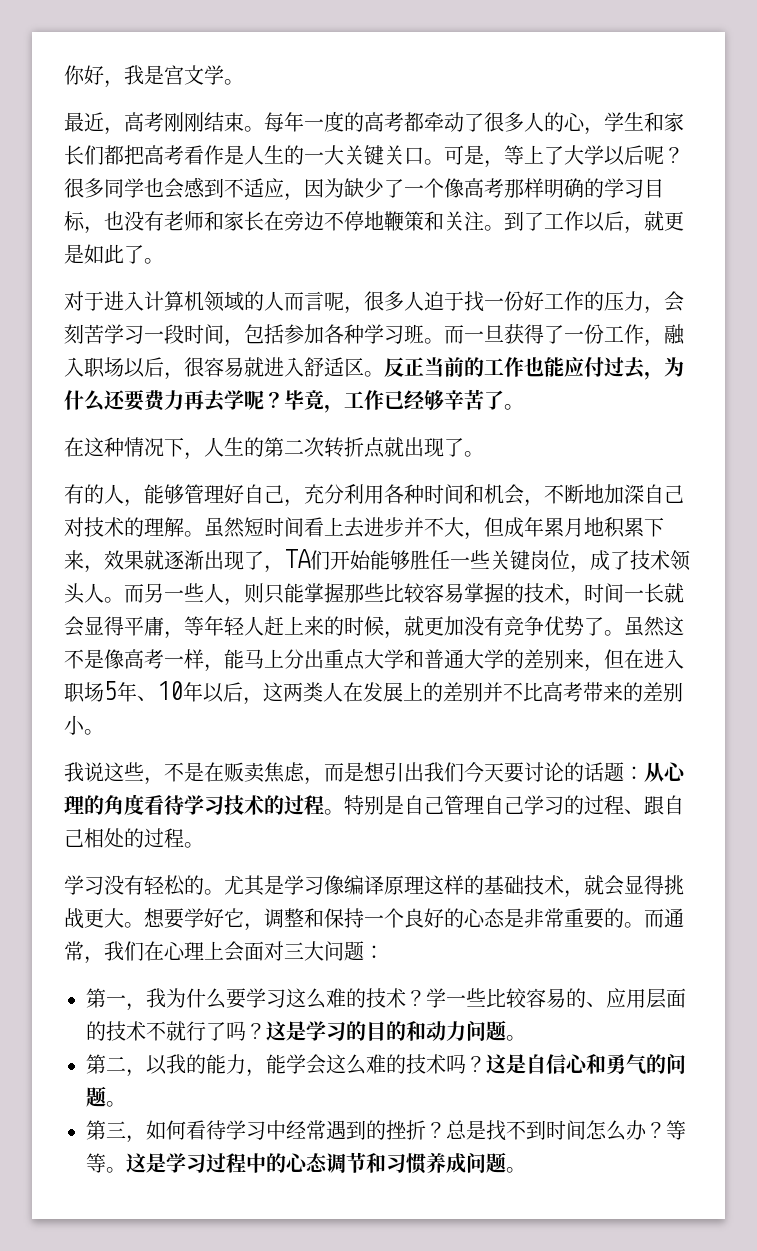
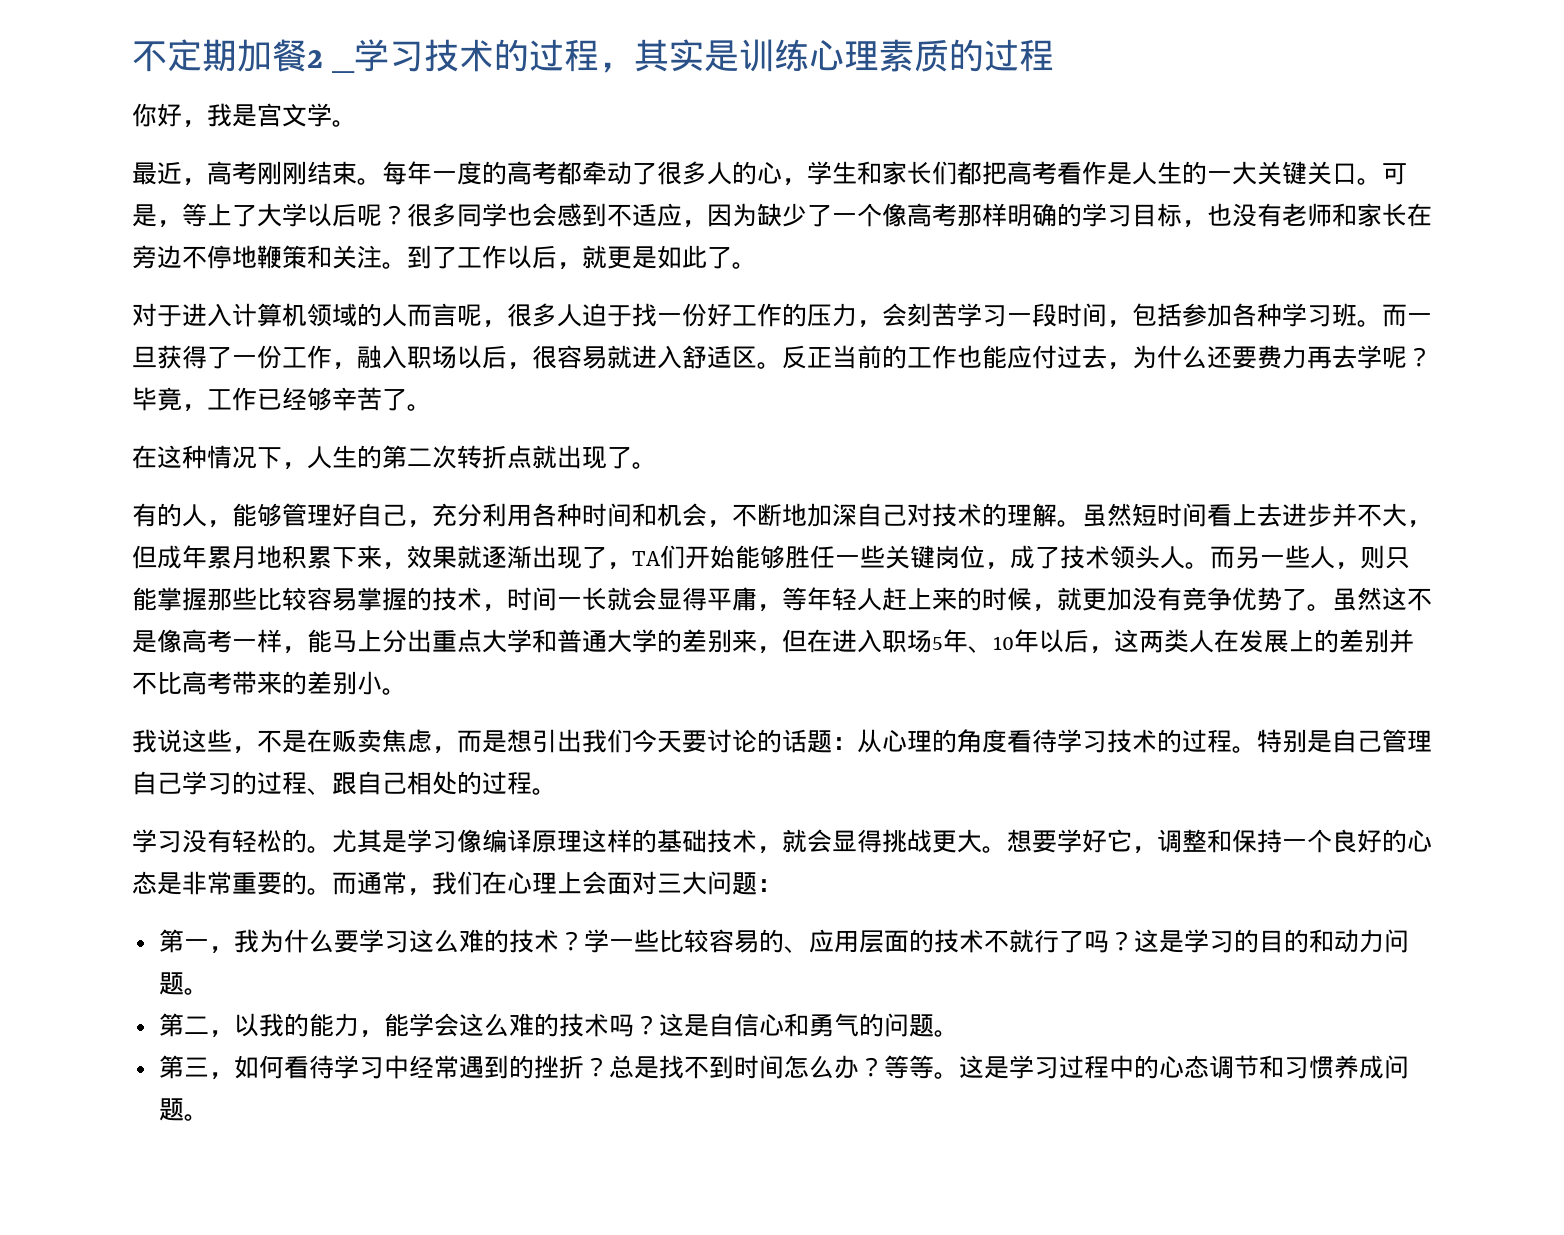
+ 不定期加餐2 _学习技术的过程，其实是训练心理素质的过程

